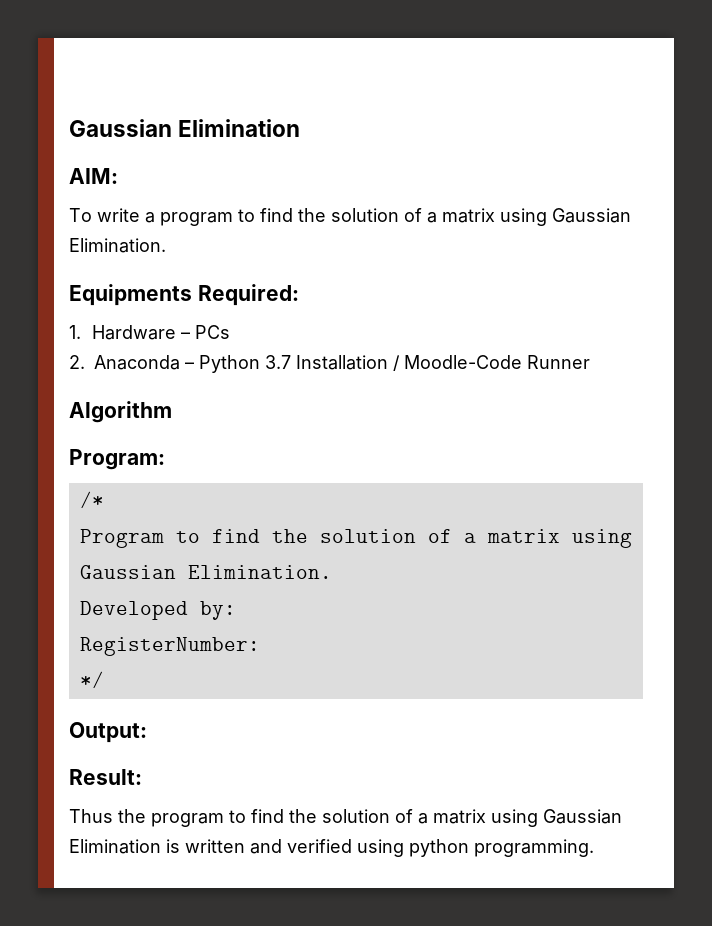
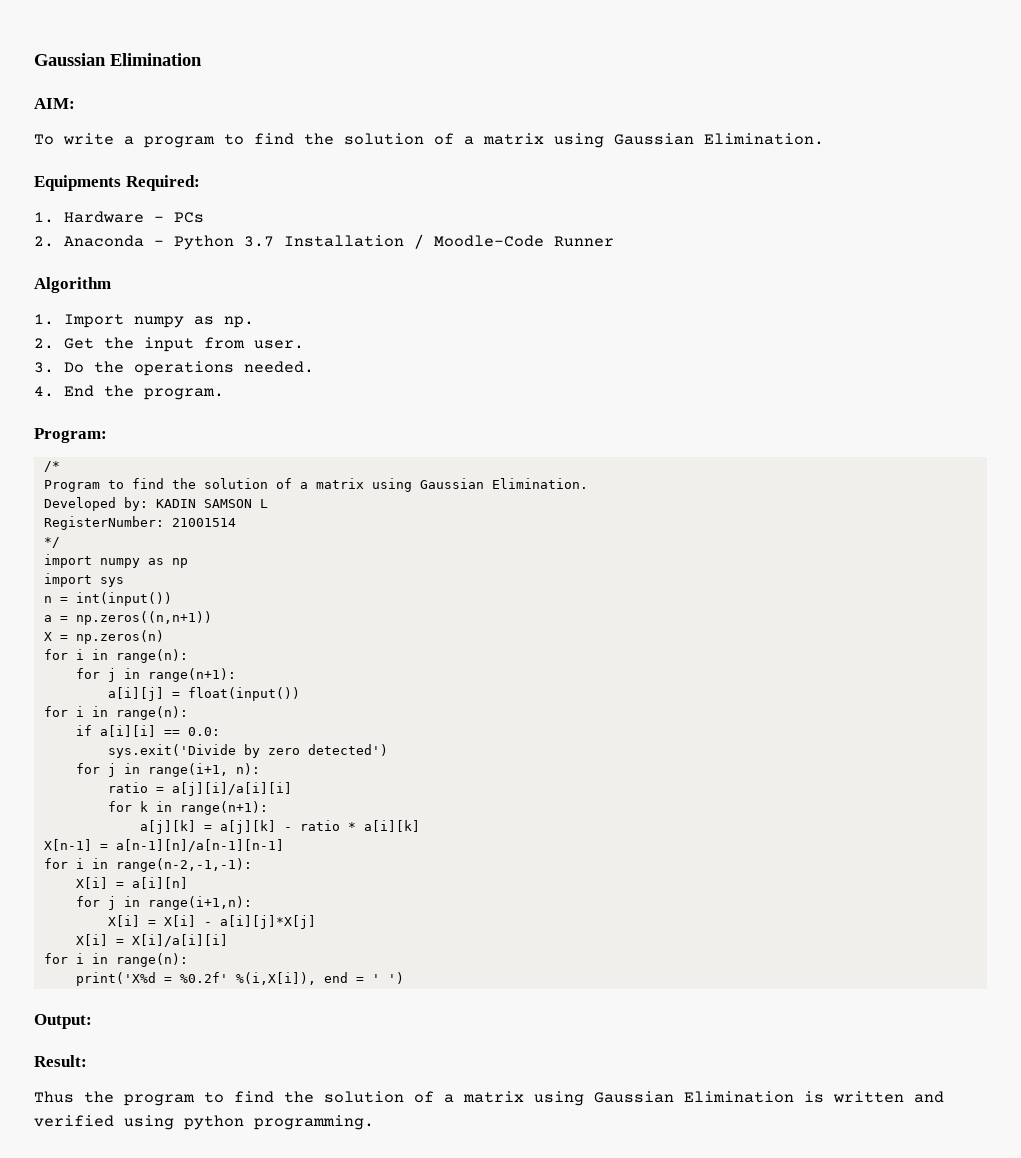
+ 1. Import numpy as np.
+ 2. Get the input from user.
+ 3. Do the operations needed.
+ 4. End the program.
- Developed by:
+ Developed by: KADIN SAMSON L
- RegisterNumber:
+ RegisterNumber: 21001514
+ import numpy as np
+ import sys
+ n = int(input())
+ a = np.zeros((n,n+1))
+ X = np.zeros(n)
+ for i in range(n):
+ for j in range(n+1):
+ a[i][j] = float(input())
+ for i in range(n):
+ if a[i][i] == 0.0:
+ sys.exit('Divide by zero detected')
+ for j in range(i+1, n):
+ ratio = a[j][i]/a[i][i]
+ for k in range(n+1):
+ a[j][k] = a[j][k] - ratio * a[i][k]
+ X[n-1] = a[n-1][n]/a[n-1][n-1]
+ for i in range(n-2,-1,-1):
+ X[i] = a[i][n]
+ for j in range(i+1,n):
+ X[i] = X[i] - a[i][j]*X[j]
+ X[i] = X[i]/a[i][i]
+ for i in range(n):
+ print('X%d = %0.2f' %(i,X[i]), end = ' ')

